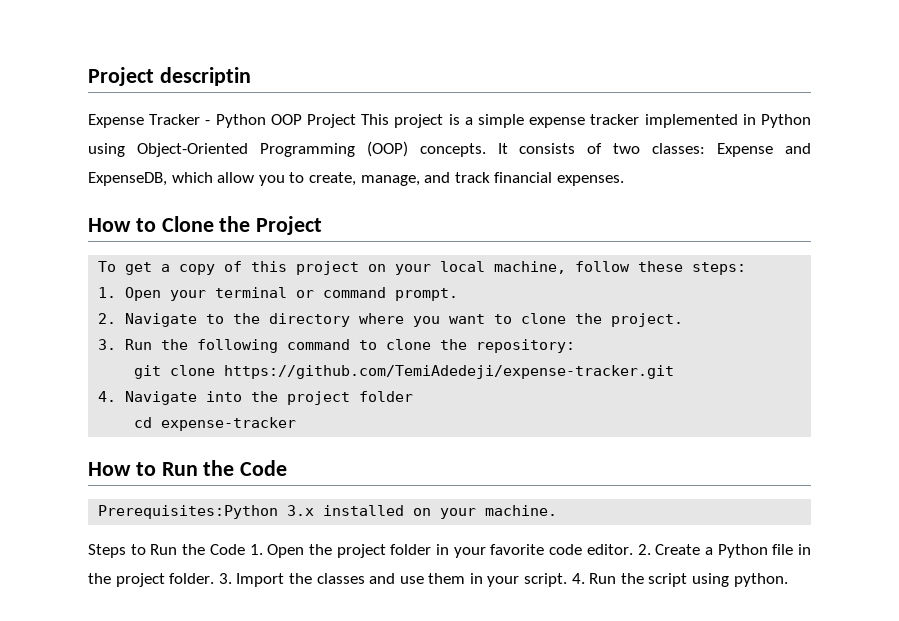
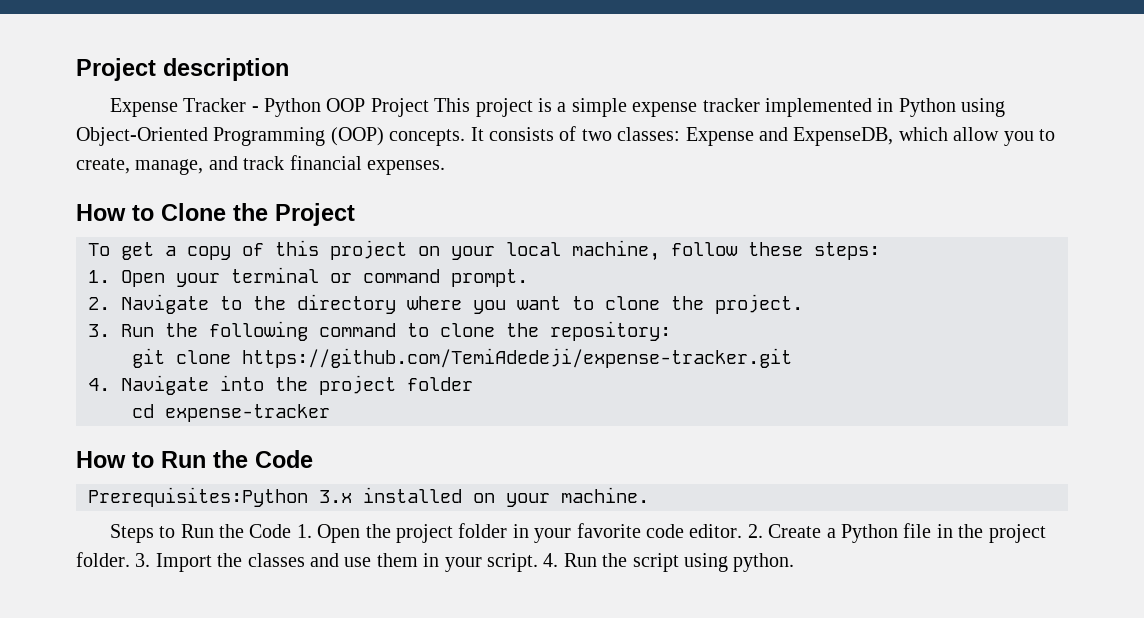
- Project descriptin
+ Project description

